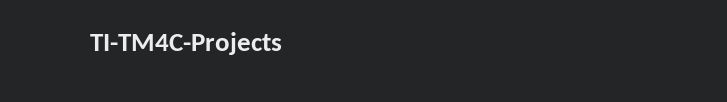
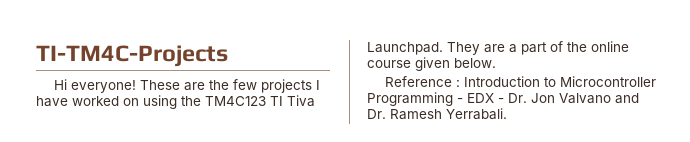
+ Hi everyone! These are the few projects I have worked on using the TM4C123 TI Tiva Launchpad. They are a part of the online course given below.
+ Reference : Introduction to Microcontroller Programming - EDX - Dr. Jon Valvano and Dr. Ramesh Yerrabali.

